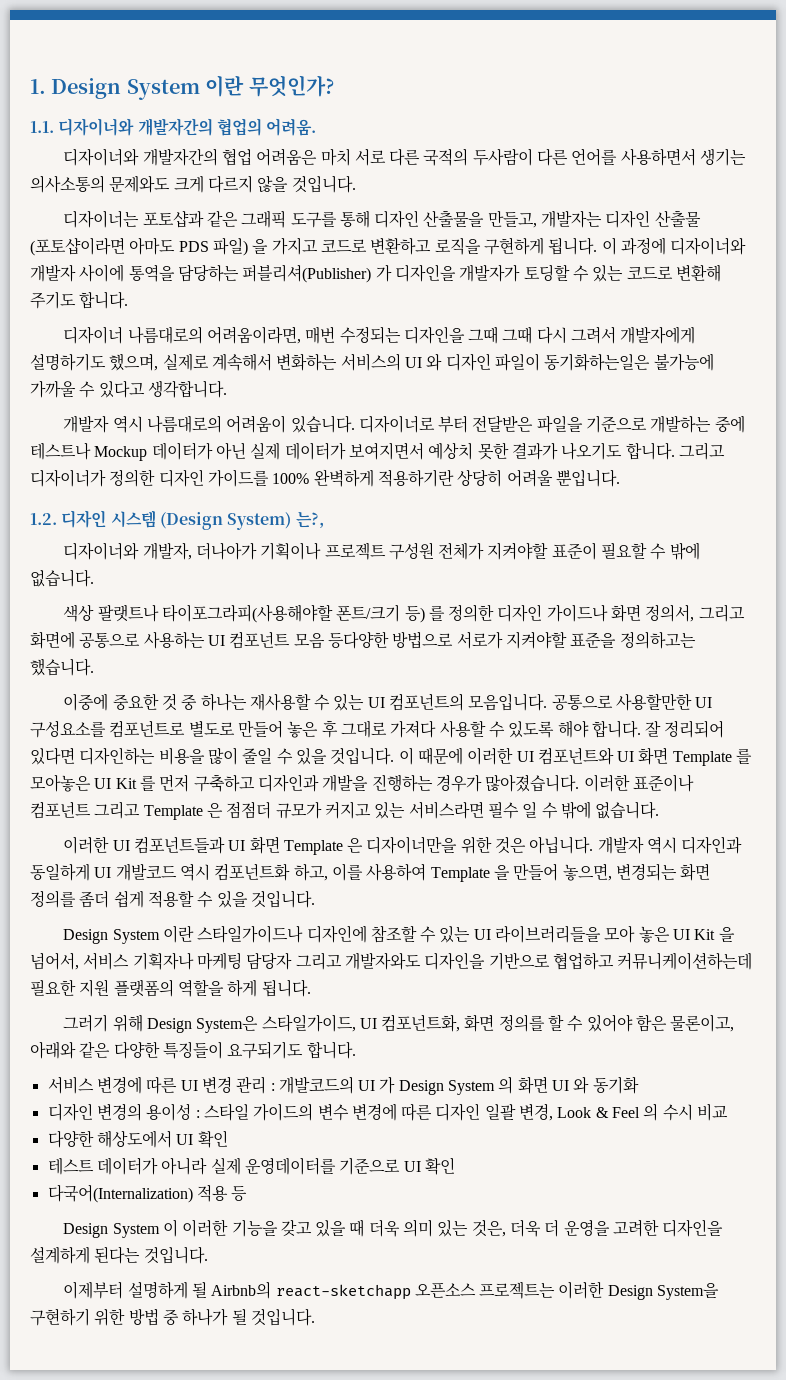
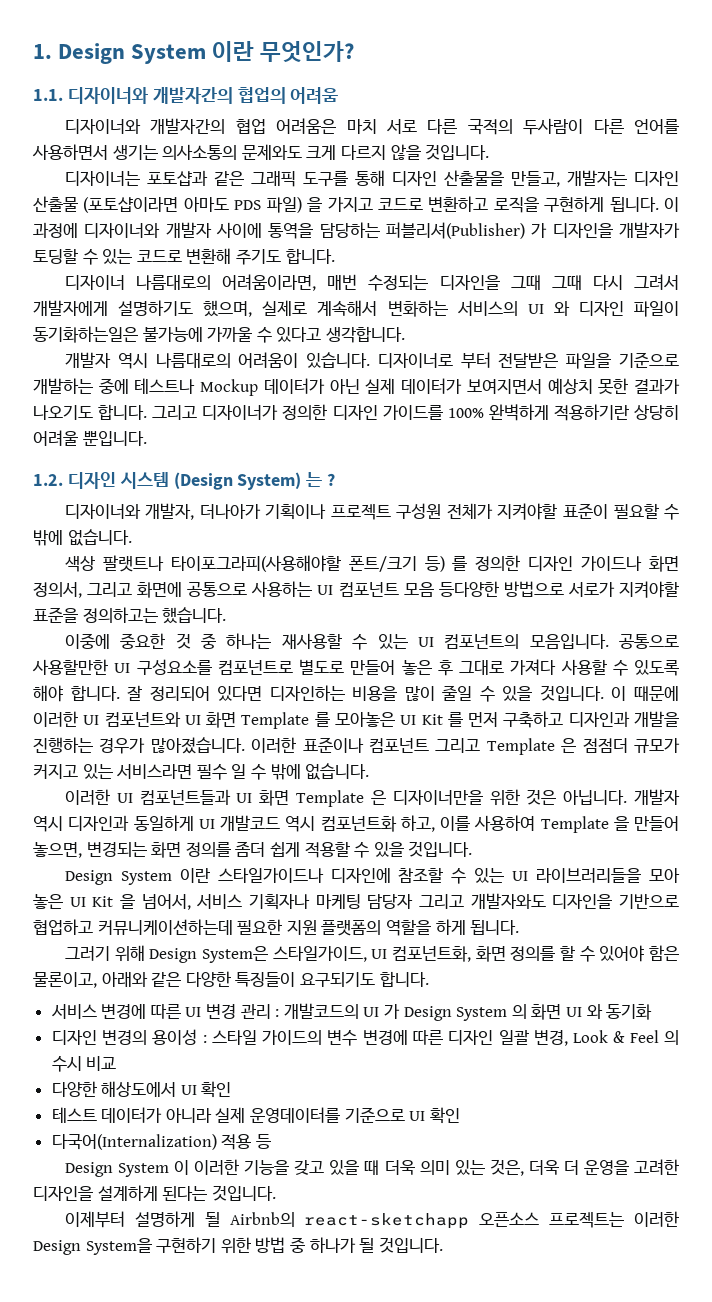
- 1.1. 디자이너와 개발자간의 협업의 어려움.
+ 1.1. 디자이너와 개발자간의 협업의 어려움
- 1.2. 디자인 시스템 (Design System) 는?,
+ 1.2. 디자인 시스템 (Design System) 는 ?

